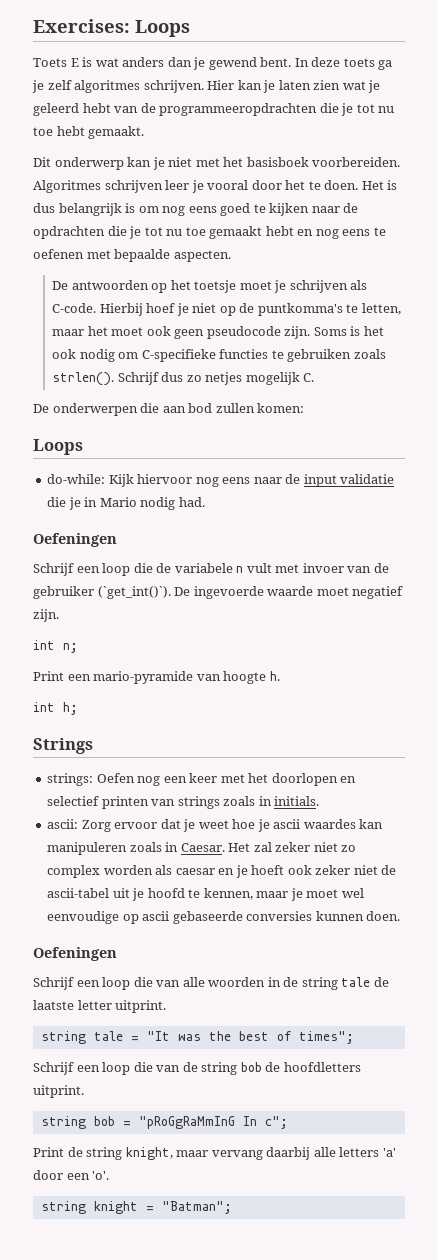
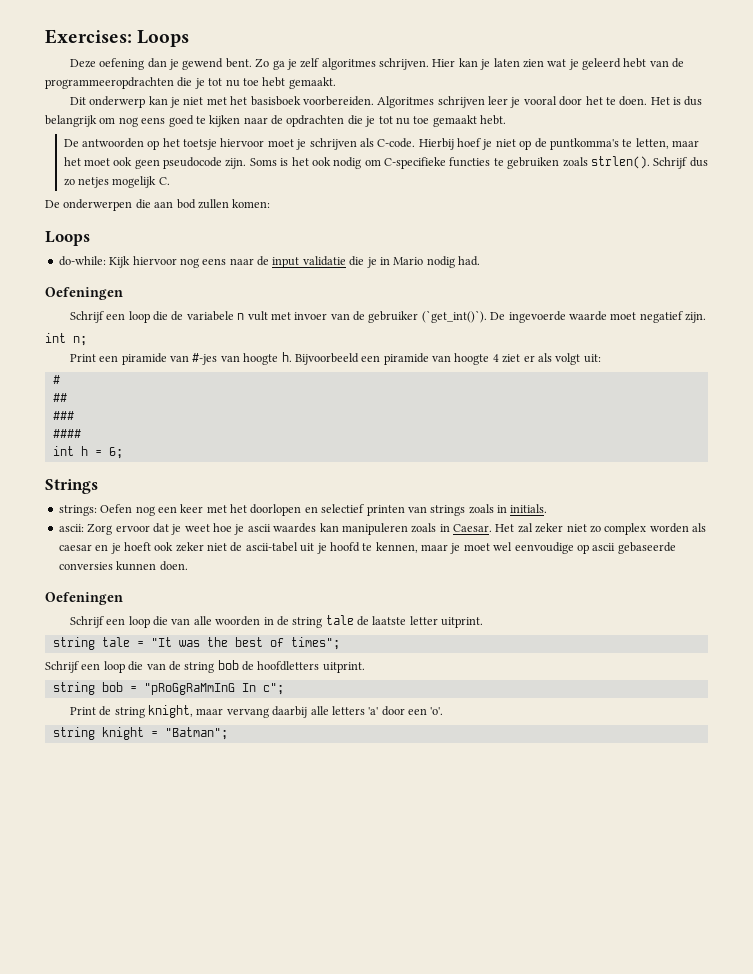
- Toets E is wat anders dan je gewend bent.
+ Deze oefening dan je gewend bent.
- In deze toets ga je zelf algoritmes schrijven.
+ Zo ga je zelf algoritmes schrijven.
- Het is dus belangrijk is om nog eens goed te kijken naar de opdrachten die je tot nu toe gemaakt hebt en nog eens te oefenen met bepaalde aspecten.
+ Het is dus belangrijk om nog eens goed te kijken naar de opdrachten die je tot nu toe gemaakt hebt.
- De antwoorden op het toetsje moet je schrijven als C-code.
+ De antwoorden op het toetsje hiervoor moet je schrijven als C-code.
- Print een mario-pyramide van hoogte h.
- int h;
+ Print een piramide van #-jes van hoogte h. Bijvoorbeeld een piramide van hoogte 4 ziet er als volgt uit:
+ #
+ ##
+ ###
+ ####
+ int h = 6;

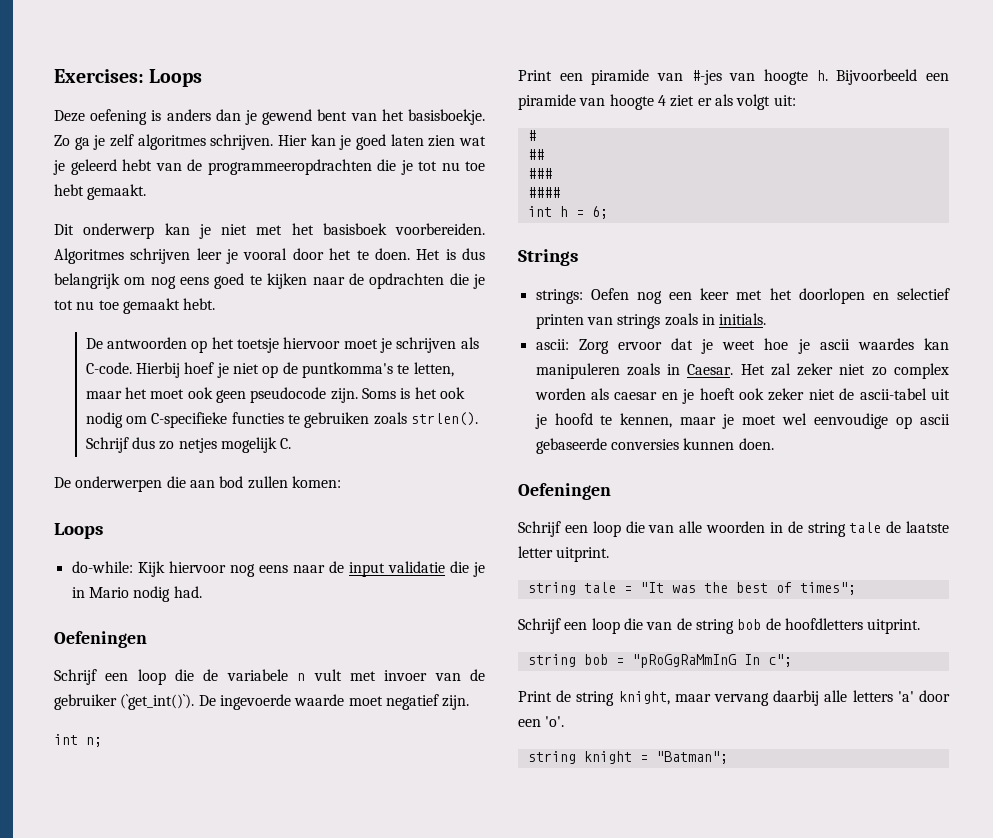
- Deze oefening dan je gewend bent.
+ Deze oefening is anders dan je gewend bent van het basisboekje.
- Hier kan je laten zien wat je geleerd hebt van de programmeeropdrachten die je tot nu toe hebt gemaakt.
+ Hier kan je goed laten zien wat je geleerd hebt van de programmeeropdrachten die je tot nu toe hebt gemaakt.

